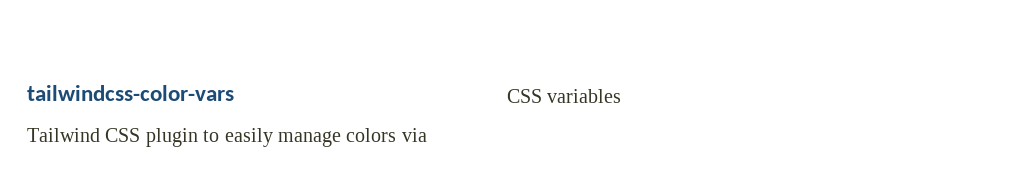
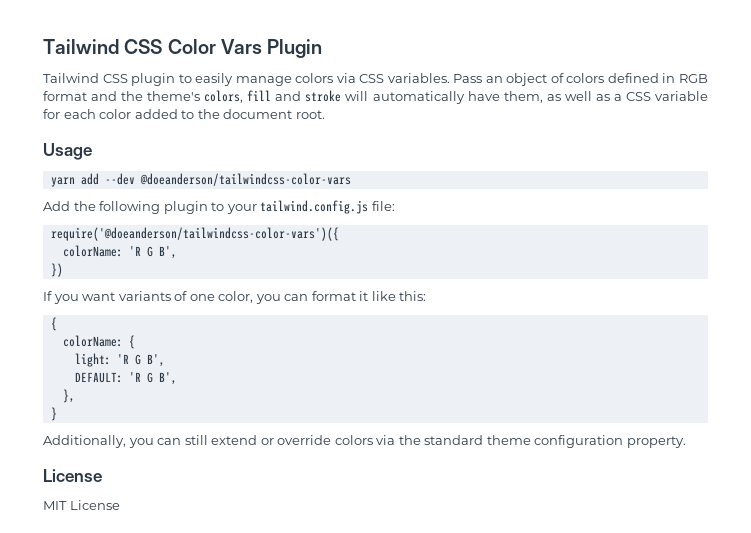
- tailwindcss-color-vars
+ Tailwind CSS Color Vars Plugin
- Tailwind CSS plugin to easily manage colors via CSS variables
+ Tailwind CSS plugin to easily manage colors via CSS variables. Pass an object of colors defined in RGB format and the theme's colors, fill and stroke will automatically have them, as well as a CSS variable for each color added to the document root.
+ Usage
+ yarn add --dev @doeanderson/tailwindcss-color-vars
+ Add the following plugin to your tailwind.config.js file:
+ require('@doeanderson/tailwindcss-color-vars')({
+ colorName: 'R G B',
+ })
+ If you want variants of one color, you can format it like this:
+ {
+ colorName: {
+ light: 'R G B',
+ DEFAULT: 'R G B',
+ },
+ }
+ Additionally, you can still extend or override colors via the standard theme configuration property.
+ License
+ MIT License

